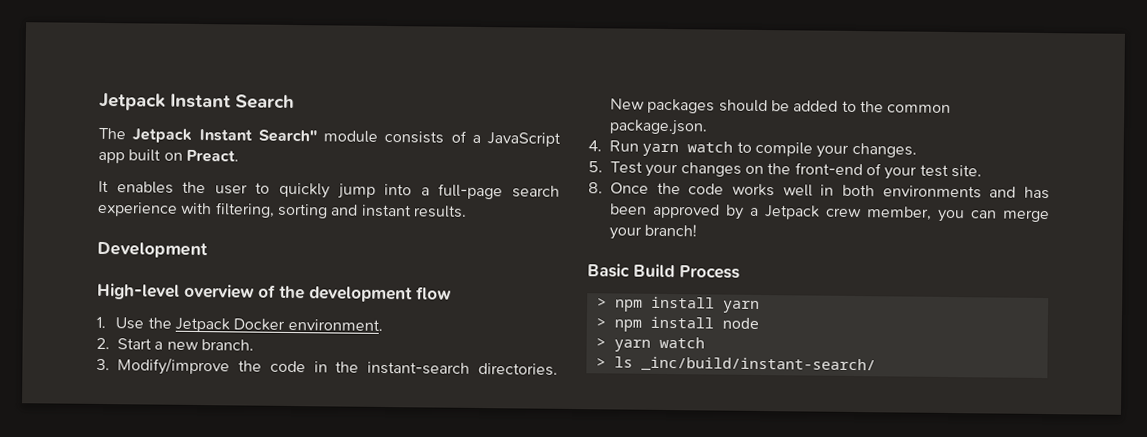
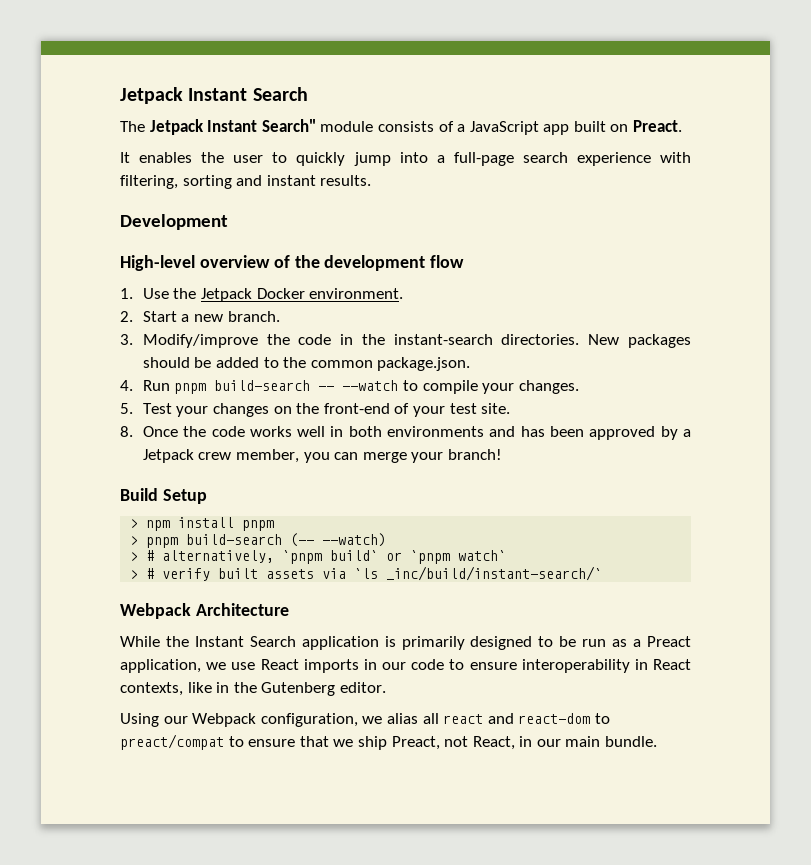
- 4. Run yarn watch to compile your changes.
+ 4. Run pnpm build-search -- --watch to compile your changes.
- Basic Build Process
- > npm install yarn
- > npm install node
- > yarn watch
- > ls _inc/build/instant-search/
+ Build Setup
+ > npm install pnpm
+ > pnpm build-search (-- --watch)
+ > # alternatively, `pnpm build` or `pnpm watch`
+ > # verify built assets via `ls _inc/build/instant-search/`
+ Webpack Architecture
+ While the Instant Search application is primarily designed to be run as a Preact application, we use React imports in our code to ensure interoperability in React contexts, like in the Gutenberg editor.
+ Using our Webpack configuration, we alias all react and react-dom to preact/compat to ensure that we ship Preact, not React, in our main bundle.

